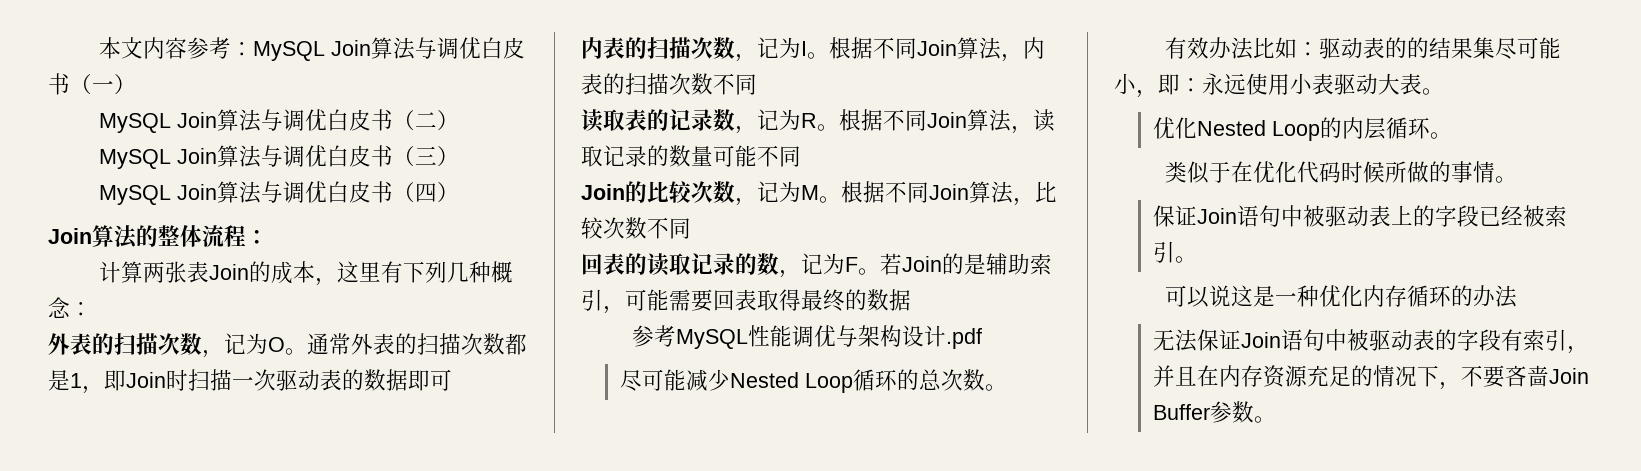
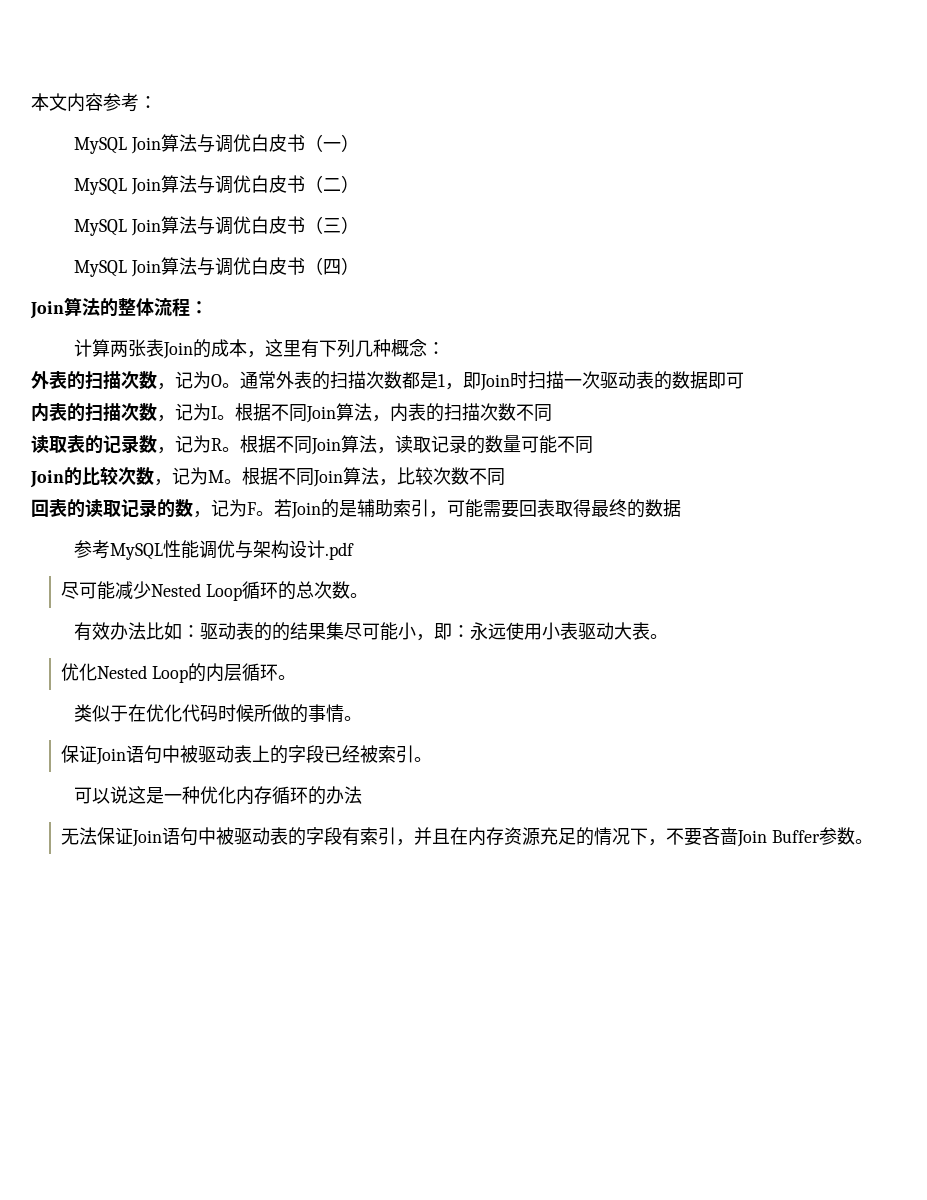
- 本文内容参考：MySQL Join算法与调优白皮书（一）
+ 本文内容参考：
+ MySQL Join算法与调优白皮书（一）

